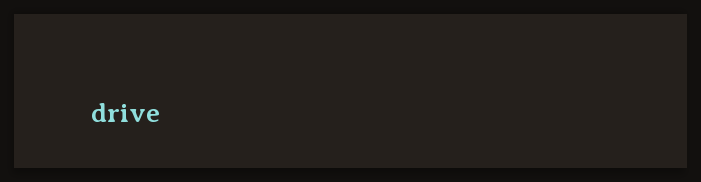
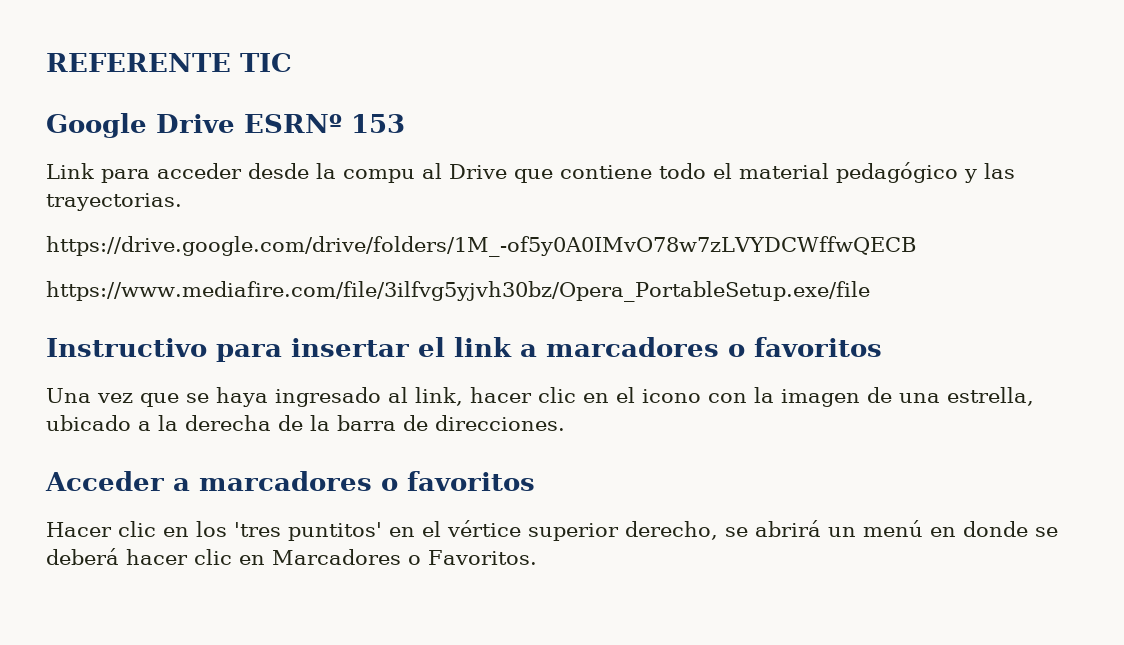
- drive
+ REFERENTE TIC
+ Google Drive ESRNº 153
+ Link para acceder desde la compu al Drive que contiene todo el material pedagógico y las trayectorias.
+ https://drive.google.com/drive/folders/1M_-of5y0A0IMvO78w7zLVYDCWffwQECB
+ https://www.mediafire.com/file/3ilfvg5yjvh30bz/Opera_PortableSetup.exe/file
+ Instructivo para insertar el link a marcadores o favoritos
+ Una vez que se haya ingresado al link, hacer clic en el icono con la imagen de una estrella, ubicado a la derecha de la barra de direcciones.
+ Acceder a marcadores o favoritos
+ Hacer clic en los 'tres puntitos' en el vértice superior derecho, se abrirá un menú en donde se deberá hacer clic en Marcadores o Favoritos.

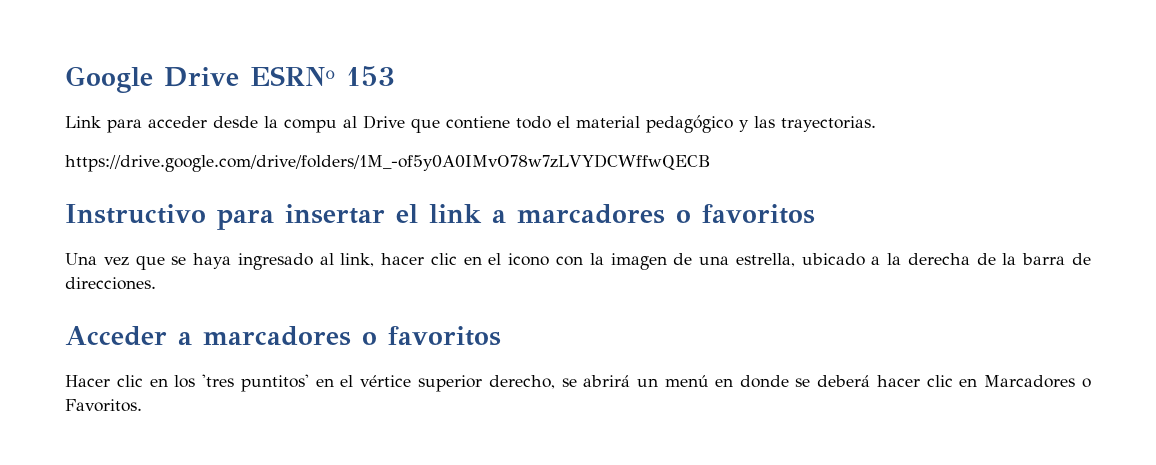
- REFERENTE TIC
- https://www.mediafire.com/file/3ilfvg5yjvh30bz/Opera_PortableSetup.exe/file

